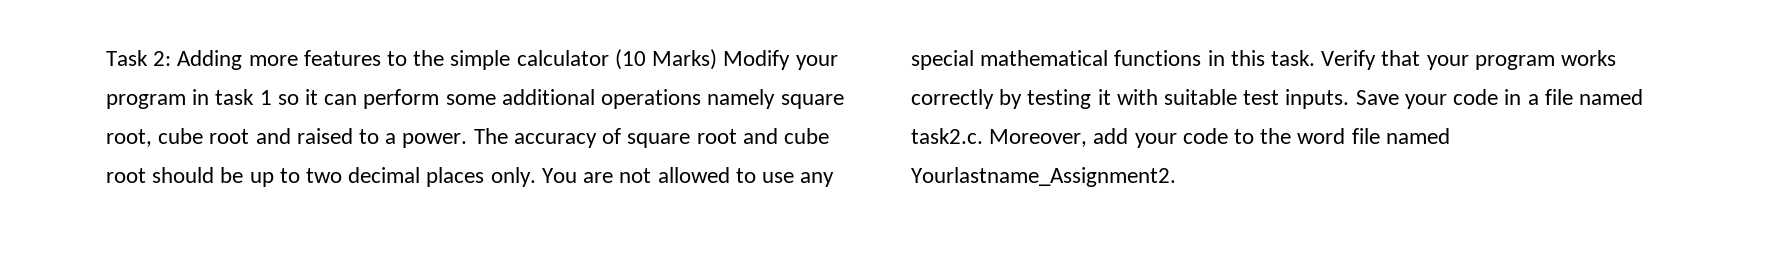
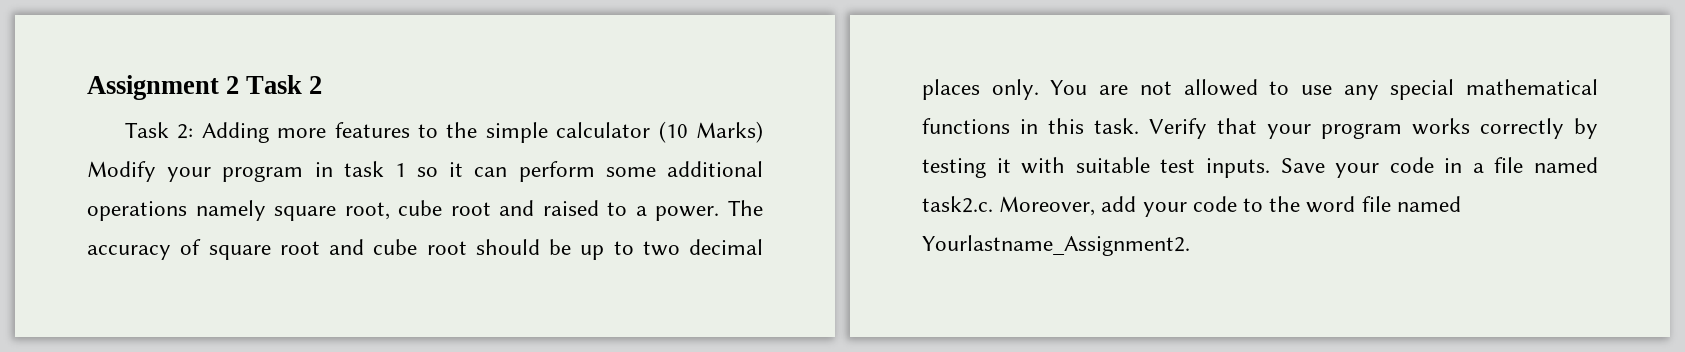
+ Assignment 2 Task 2

